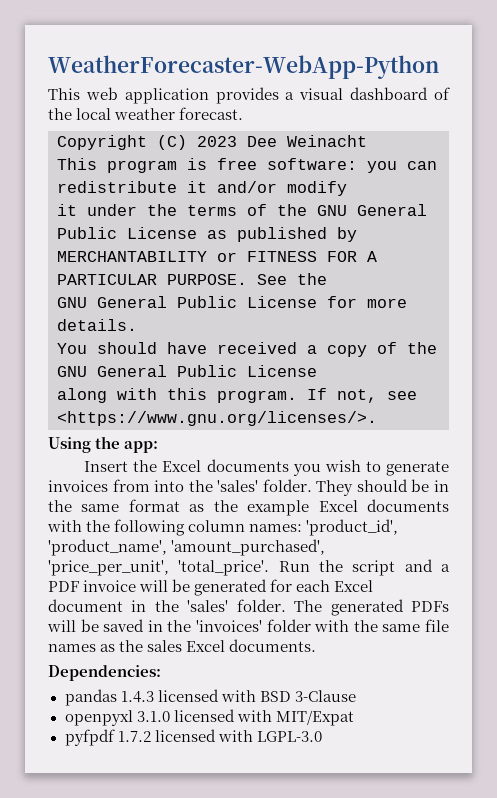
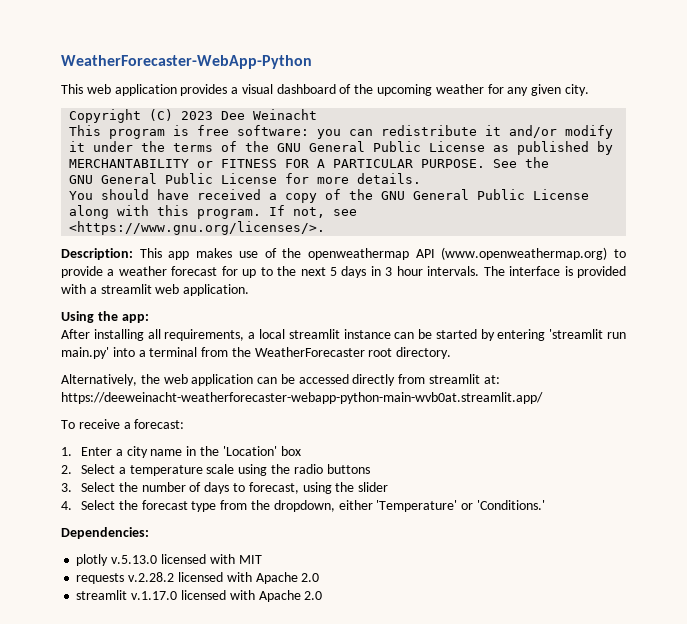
- This web application provides a visual dashboard of the local weather forecast.
+ This web application provides a visual dashboard of the upcoming weather for any given city.
+ Description: This app makes use of the openweathermap API (www.openweathermap.org) to provide a weather forecast for up to the next 5 days in 3 hour intervals. The interface is provided with a streamlit web application.
  Using the app:
- Insert the Excel documents you wish to generate invoices from into the 'sales' folder. They should be in the same format as the example Excel documents with the following column names: 'product_id', 'product_name', 'amount_purchased', 'price_per_unit', 'total_price'. Run the script and a PDF invoice will be generated for each Excel document in the 'sales' folder. The generated PDFs will be saved in the 'invoices' folder with the same file names as the sales Excel documents.
+ After installing all requirements, a local streamlit instance can be started by entering 'streamlit run main.py' into a terminal from the WeatherForecaster root directory.
+ Alternatively, the web application can be accessed directly from streamlit at: https://deeweinacht-weatherforecaster-webapp-python-main-wvb0at.streamlit.app/
+ To receive a forecast:
+ 1. Enter a city name in the 'Location' box
+ 2. Select a temperature scale using the radio buttons
+ 3. Select the number of days to forecast, using the slider
+ 4. Select the forecast type from the dropdown, either 'Temperature' or 'Conditions.'
  Dependencies:
- pandas 1.4.3 licensed with BSD 3-Clause
- openpyxl 3.1.0 licensed with MIT/Expat
- pyfpdf 1.7.2 licensed with LGPL-3.0
+ plotly v.5.13.0 licensed with MIT
+ requests v.2.28.2 licensed with Apache 2.0
+ streamlit v.1.17.0 licensed with Apache 2.0

